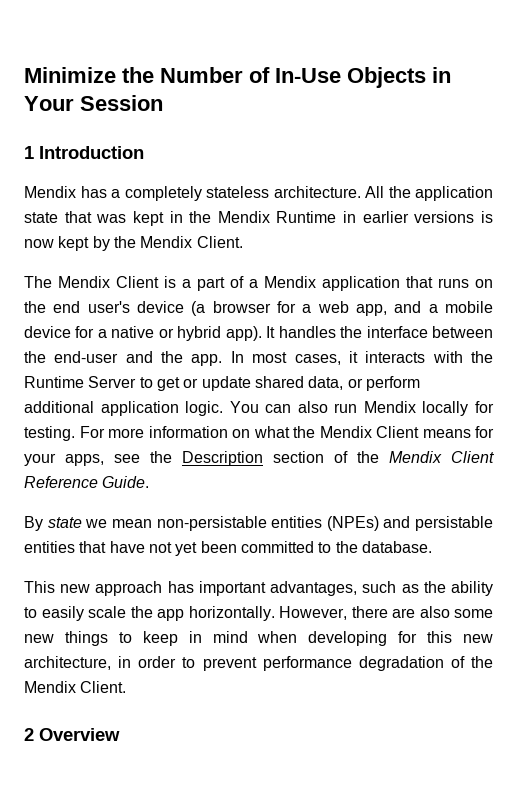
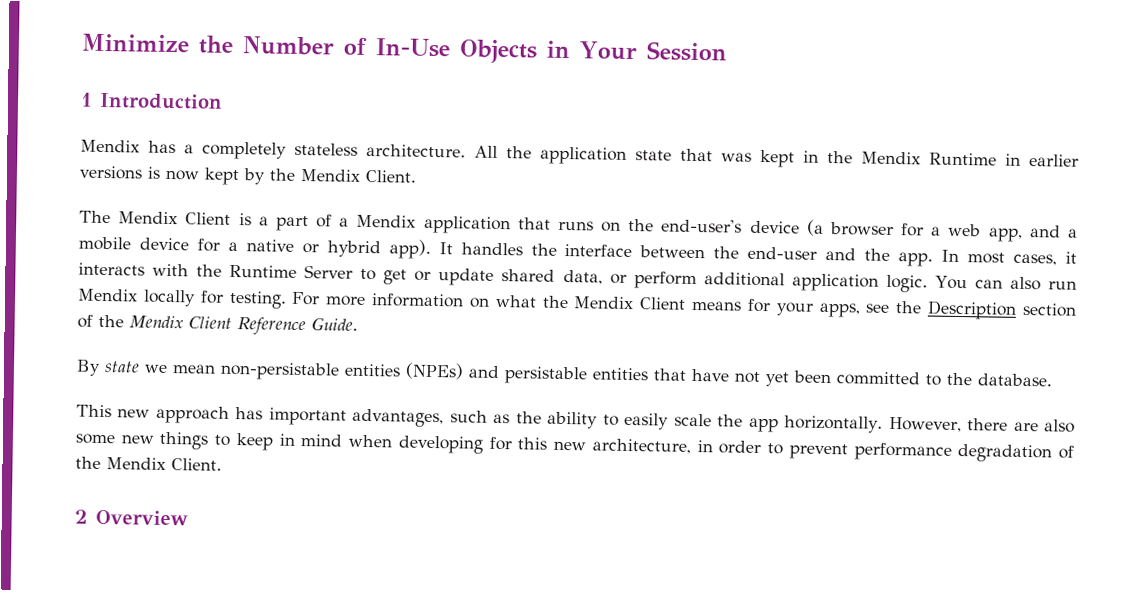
- The Mendix Client is a part of a Mendix application that runs on the end user's device (a browser for a web app, and a mobile device for a native or hybrid app).
+ The Mendix Client is a part of a Mendix application that runs on the end-user's device (a browser for a web app, and a mobile device for a native or hybrid app).

